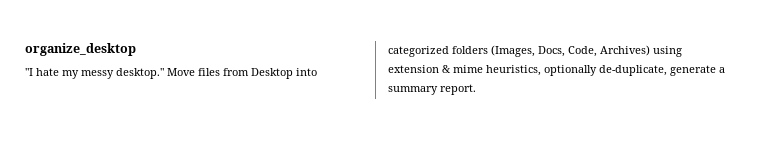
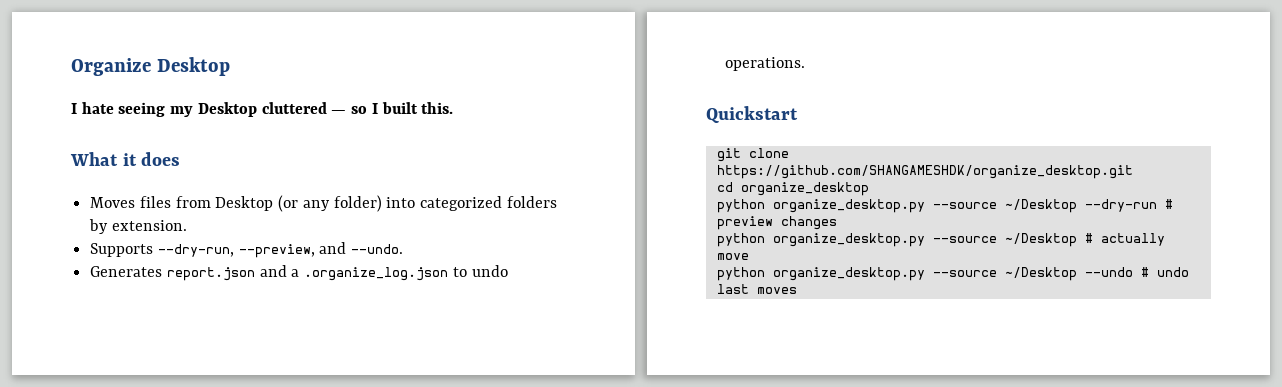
- organize_desktop
- "I hate my messy desktop." Move files from Desktop into categorized folders (Images, Docs, Code, Archives) using extension & mime heuristics, optionally de-duplicate, generate a summary report.
+ Organize Desktop
+ I hate seeing my Desktop cluttered — so I built this.
+ What it does
+ Moves files from Desktop (or any folder) into categorized folders by extension.
+ Supports --dry-run, --preview, and --undo.
+ Generates report.json and a .organize_log.json to undo operations.
+ Quickstart
+ git clone https://github.com/SHANGAMESHDK/organize_desktop.git
+ cd organize_desktop
+ python organize_desktop.py --source ~/Desktop --dry-run # preview changes
+ python organize_desktop.py --source ~/Desktop # actually move
+ python organize_desktop.py --source ~/Desktop --undo # undo last moves

